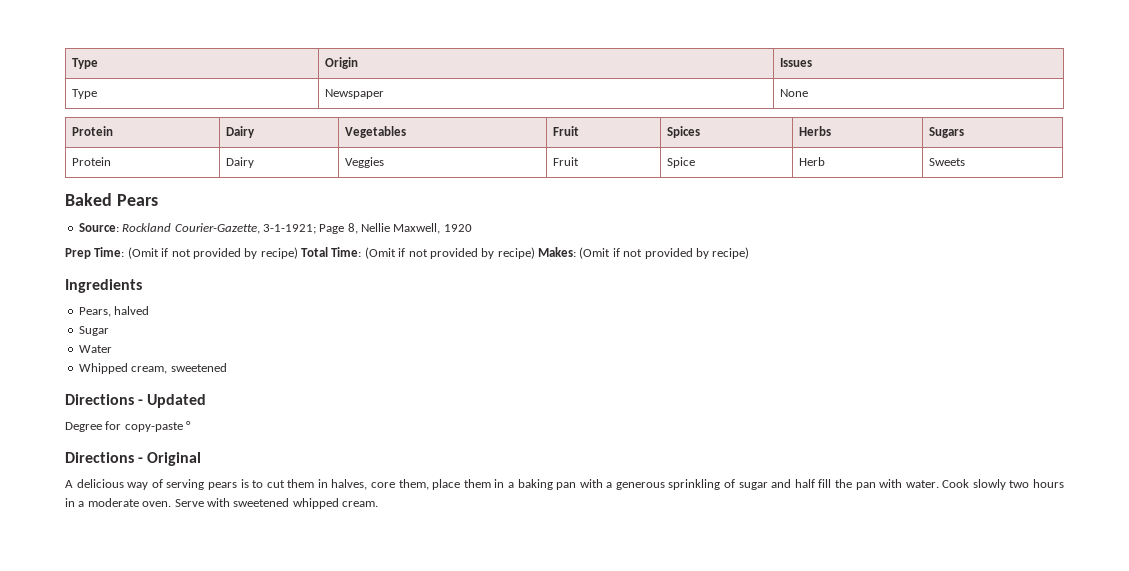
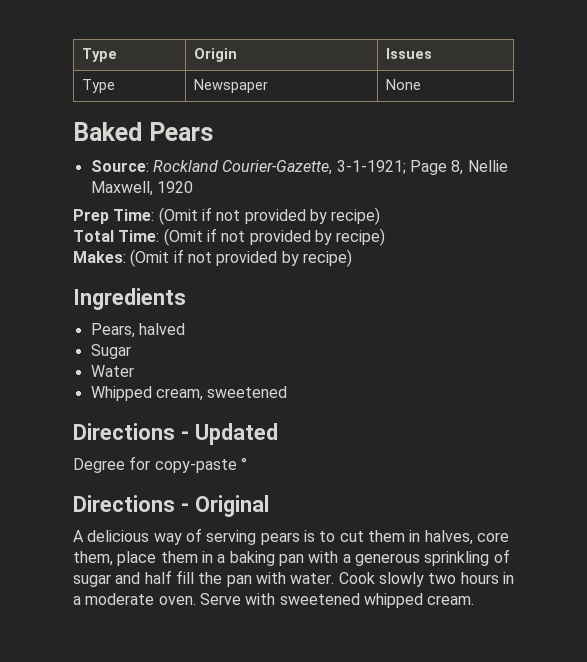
- Protein | Dairy | Vegetables | Fruit | Spices | Herbs | Sugars
- Protein | Dairy | Veggies | Fruit | Spice | Herb | Sweets
- Prep Time: (Omit if not provided by recipe) Total Time: (Omit if not provided by recipe) Makes: (Omit if not provided by recipe)
+ Prep Time: (Omit if not provided by recipe)
+ Total Time: (Omit if not provided by recipe)
+ Makes: (Omit if not provided by recipe)

